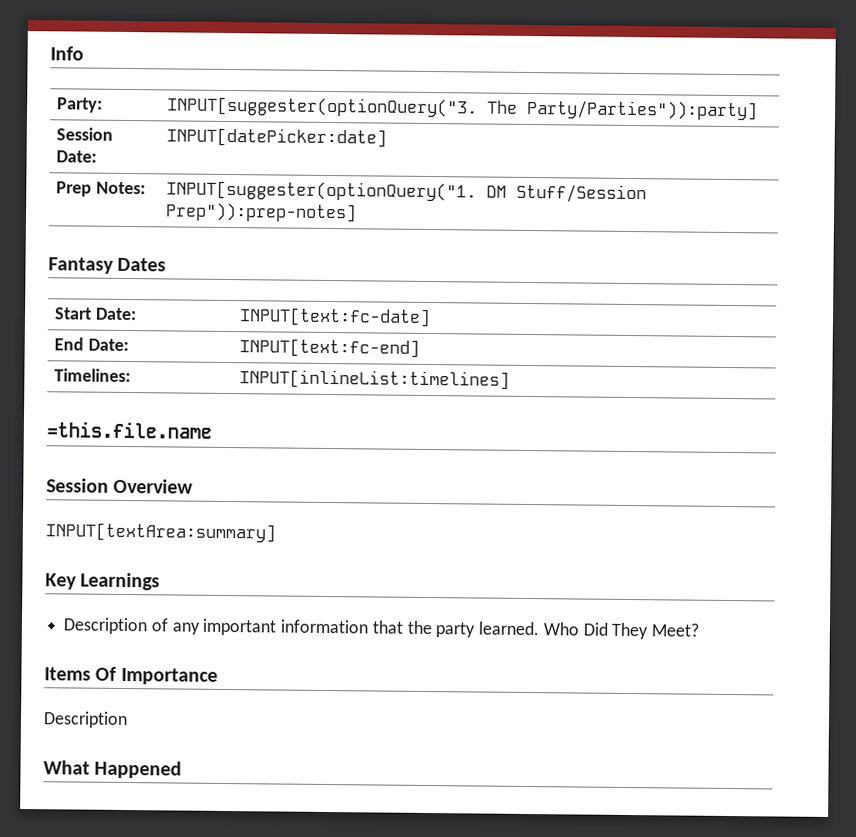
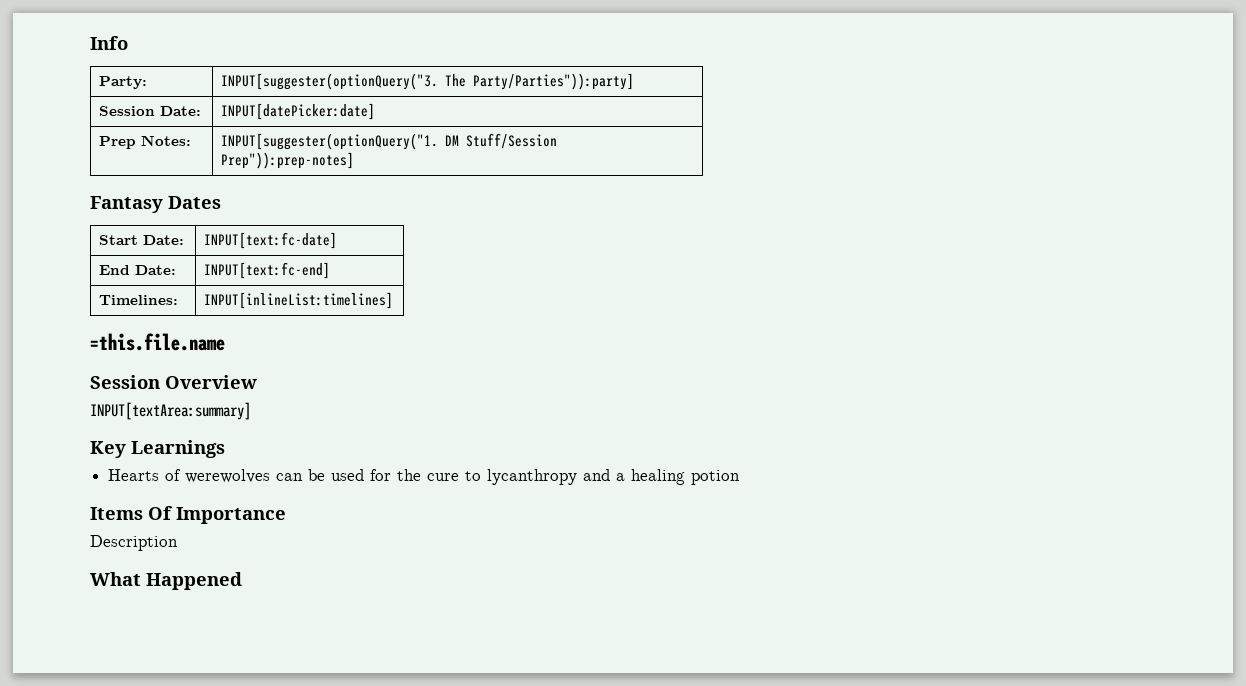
- Description of any important information that the party learned. Who Did They Meet?
+ Hearts of werewolves can be used for the cure to lycanthropy and a healing potion

